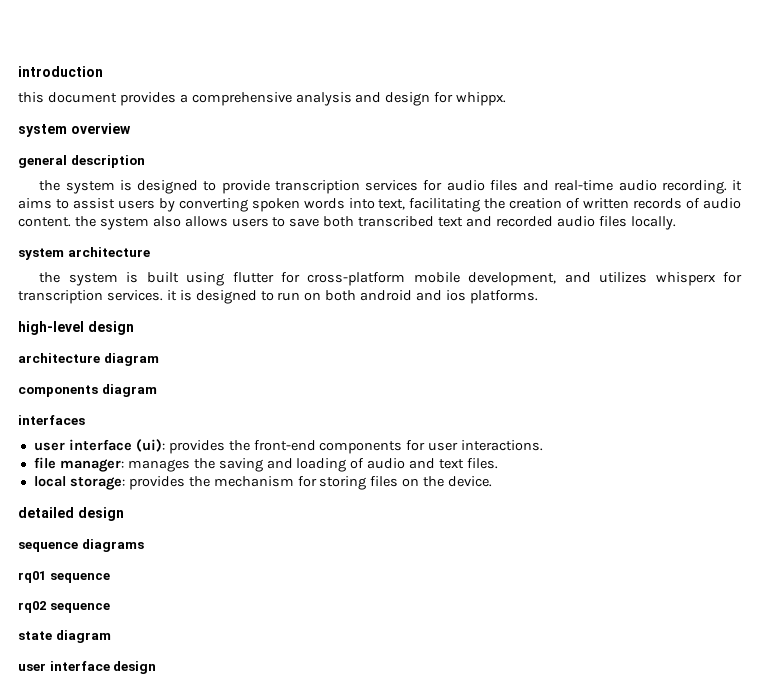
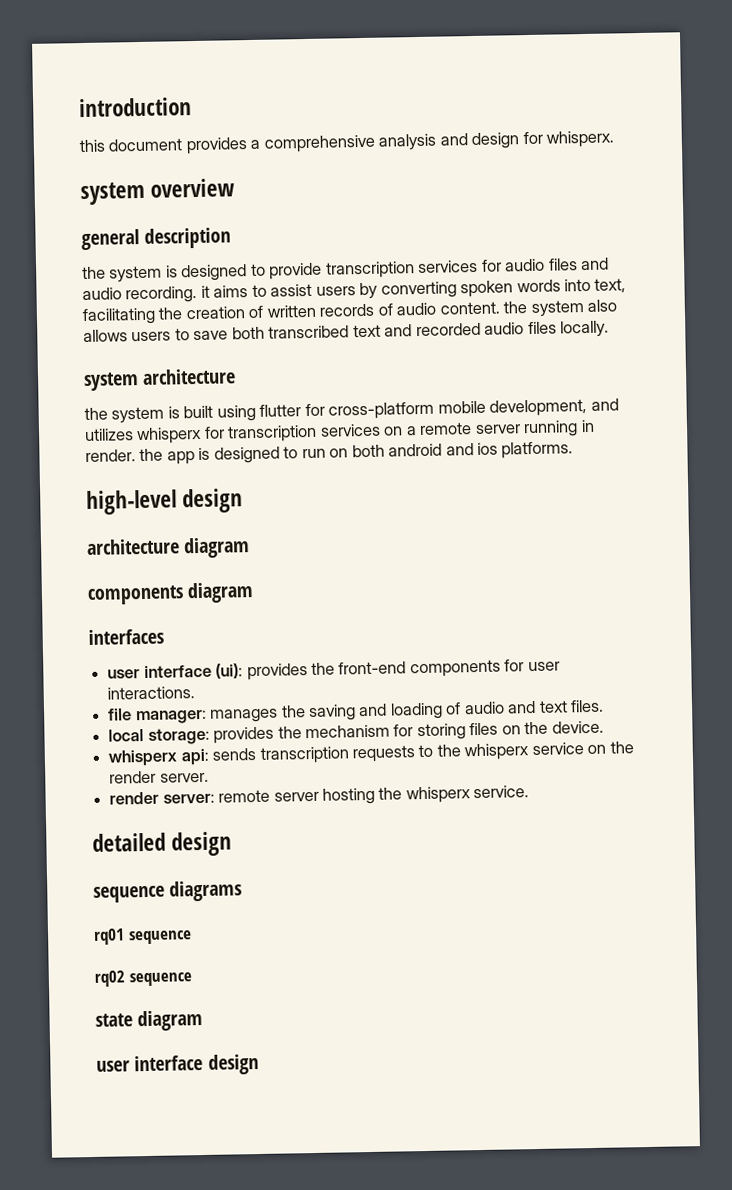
- this document provides a comprehensive analysis and design for whippx.
+ this document provides a comprehensive analysis and design for whisperx.
- the system is designed to provide transcription services for audio files and real-time audio recording. it aims to assist users by converting spoken words into text, facilitating the creation of written records of audio content. the system also allows users to save both transcribed text and recorded audio files locally.
+ the system is designed to provide transcription services for audio files and audio recording. it aims to assist users by converting spoken words into text, facilitating the creation of written records of audio content. the system also allows users to save both transcribed text and recorded audio files locally.
- the system is built using flutter for cross-platform mobile development, and utilizes whisperx for transcription services. it is designed to run on both android and ios platforms.
+ the system is built using flutter for cross-platform mobile development, and utilizes whisperx for transcription services on a remote server running in render. the app is designed to run on both android and ios platforms.
+ whisperx api: sends transcription requests to the whisperx service on the render server.
+ render server: remote server hosting the whisperx service.

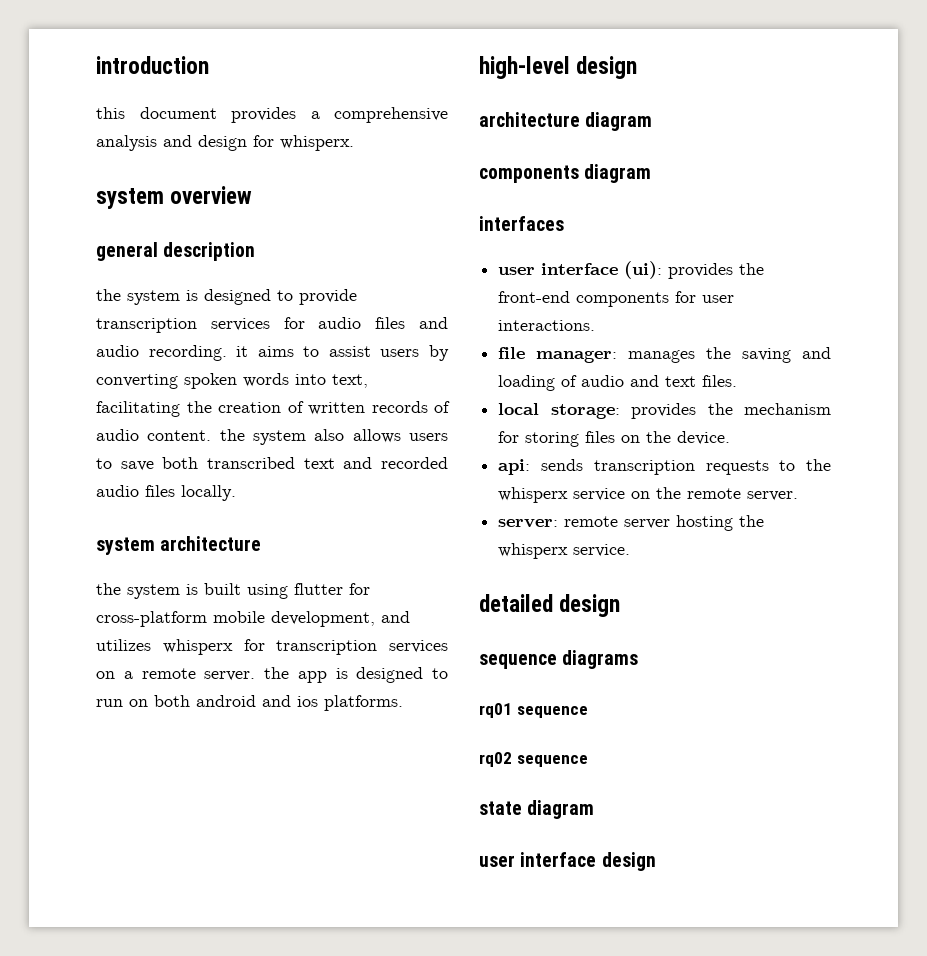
- the system is built using flutter for cross-platform mobile development, and utilizes whisperx for transcription services on a remote server running in render. the app is designed to run on both android and ios platforms.
+ the system is built using flutter for cross-platform mobile development, and utilizes whisperx for transcription services on a remote server. the app is designed to run on both android and ios platforms.
- whisperx api: sends transcription requests to the whisperx service on the render server.
+ api: sends transcription requests to the whisperx service on the remote server.
- render server: remote server hosting the whisperx service.
+ server: remote server hosting the whisperx service.

